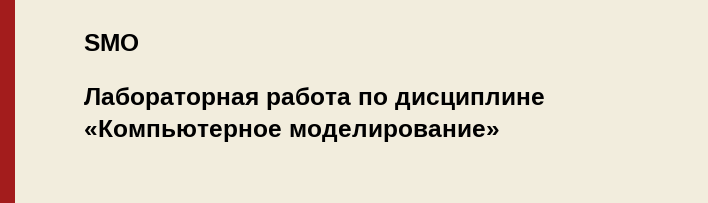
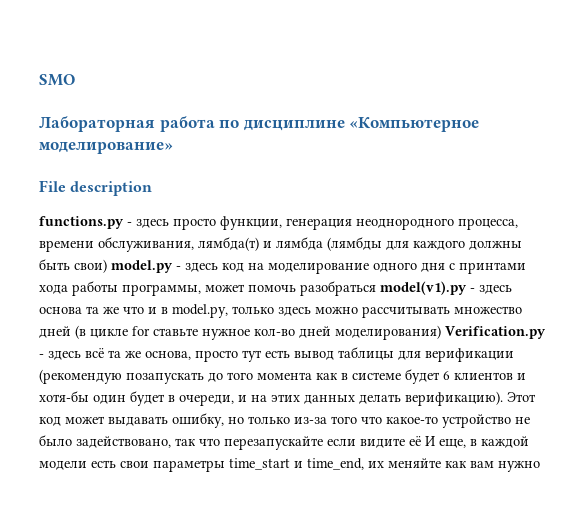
+ File description
+ functions.py - здесь просто функции, генерация неоднородного процесса, времени обслуживания, лямбда(т) и лямбда (лямбды для каждого должны быть свои) model.py - здесь код на моделирование одного дня с принтами хода работы программы, может помочь разобраться model(v1).py - здесь основа та же что и в model.py, только здесь можно рассчитывать множество дней (в цикле for ставьте нужное кол-во дней моделирования) Verification.py - здесь всё та же основа, просто тут есть вывод таблицы для верификации (рекомендую позапускать до того момента как в системе будет 6 клиентов и хотя-бы один будет в очереди, и на этих данных делать верификацию). Этот код может выдавать ошибку, но только из-за того что какое-то устройство не было задействовано, так что перезапускайте если видите её И еще, в каждой модели есть свои параметры time_start и time_end, их меняйте как вам нужно

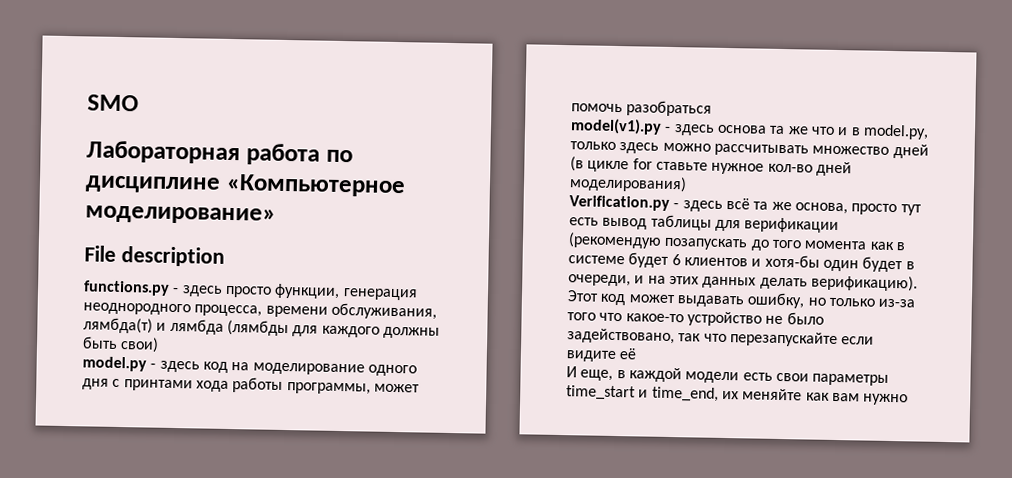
- functions.py - здесь просто функции, генерация неоднородного процесса, времени обслуживания, лямбда(т) и лямбда (лямбды для каждого должны быть свои) model.py - здесь код на моделирование одного дня с принтами хода работы программы, может помочь разобраться model(v1).py - здесь основа та же что и в model.py, только здесь можно рассчитывать множество дней (в цикле for ставьте нужное кол-во дней моделирования) Verification.py - здесь всё та же основа, просто тут есть вывод таблицы для верификации (рекомендую позапускать до того момента как в системе будет 6 клиентов и хотя-бы один будет в очереди, и на этих данных делать верификацию).
+ functions.py - здесь просто функции, генерация неоднородного процесса, времени обслуживания, лямбда(т) и лямбда (лямбды для каждого должны быть свои)
+ model.py - здесь код на моделирование одного дня с принтами хода работы программы, может помочь разобраться
+ model(v1).py - здесь основа та же что и в model.py, только здесь можно рассчитывать множество дней (в цикле for ставьте нужное кол-во дней моделирования)
+ Verification.py - здесь всё та же основа, просто тут есть вывод таблицы для верификации (рекомендую позапускать до того момента как в системе будет 6 клиентов и хотя-бы один будет в очереди, и на этих данных делать верификацию).
- Этот код может выдавать ошибку, но только из-за того что какое-то устройство не было задействовано, так что перезапускайте если видите её И еще, в каждой модели есть свои параметры time_start и time_end, их меняйте как вам нужно
+ Этот код может выдавать ошибку, но только из-за того что какое-то устройство не было задействовано, так что перезапускайте если видите её
+ И еще, в каждой модели есть свои параметры time_start и time_end, их меняйте как вам нужно

